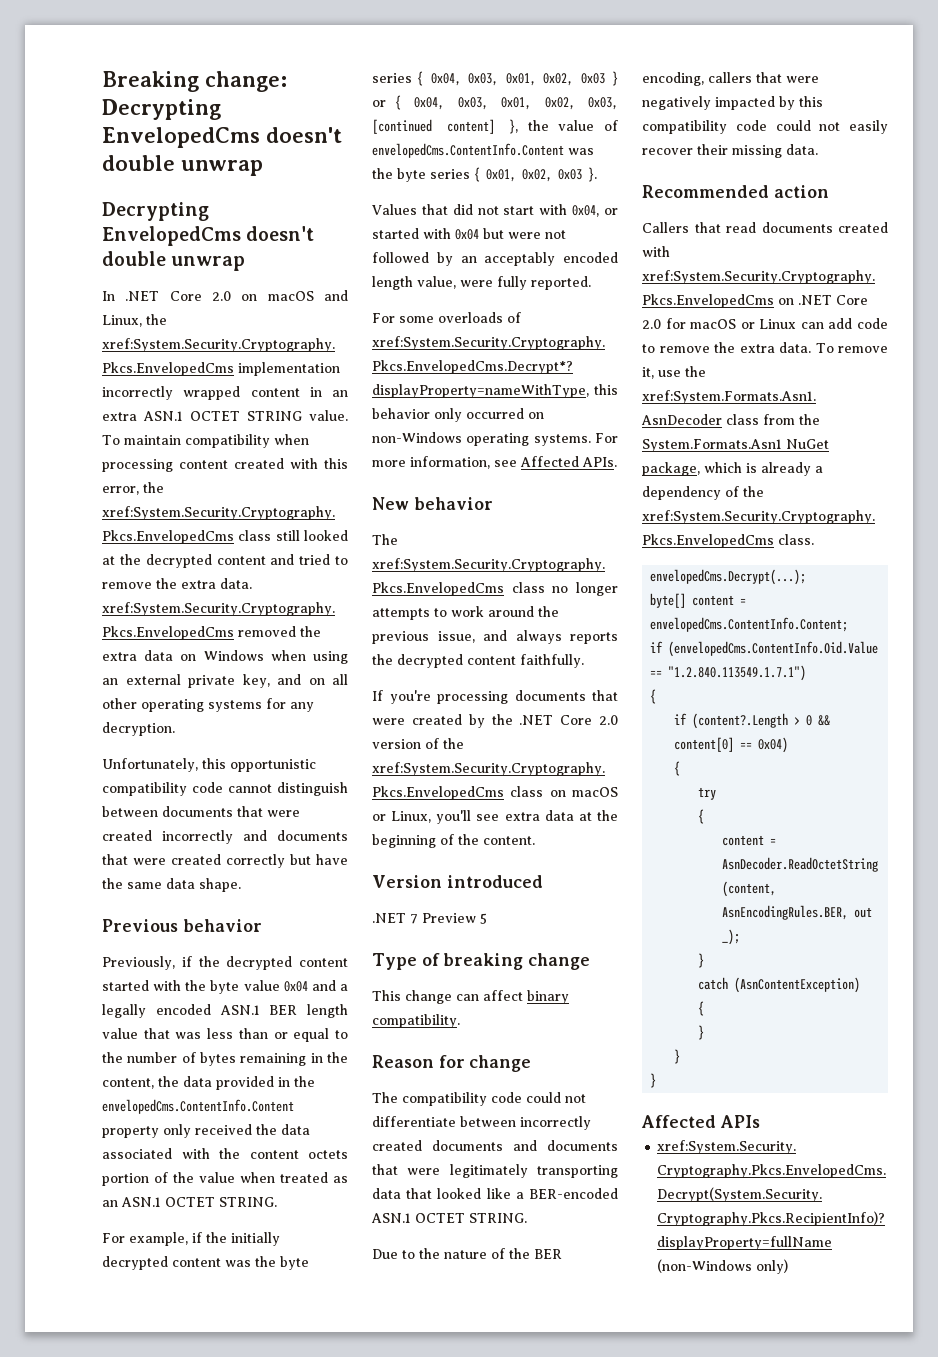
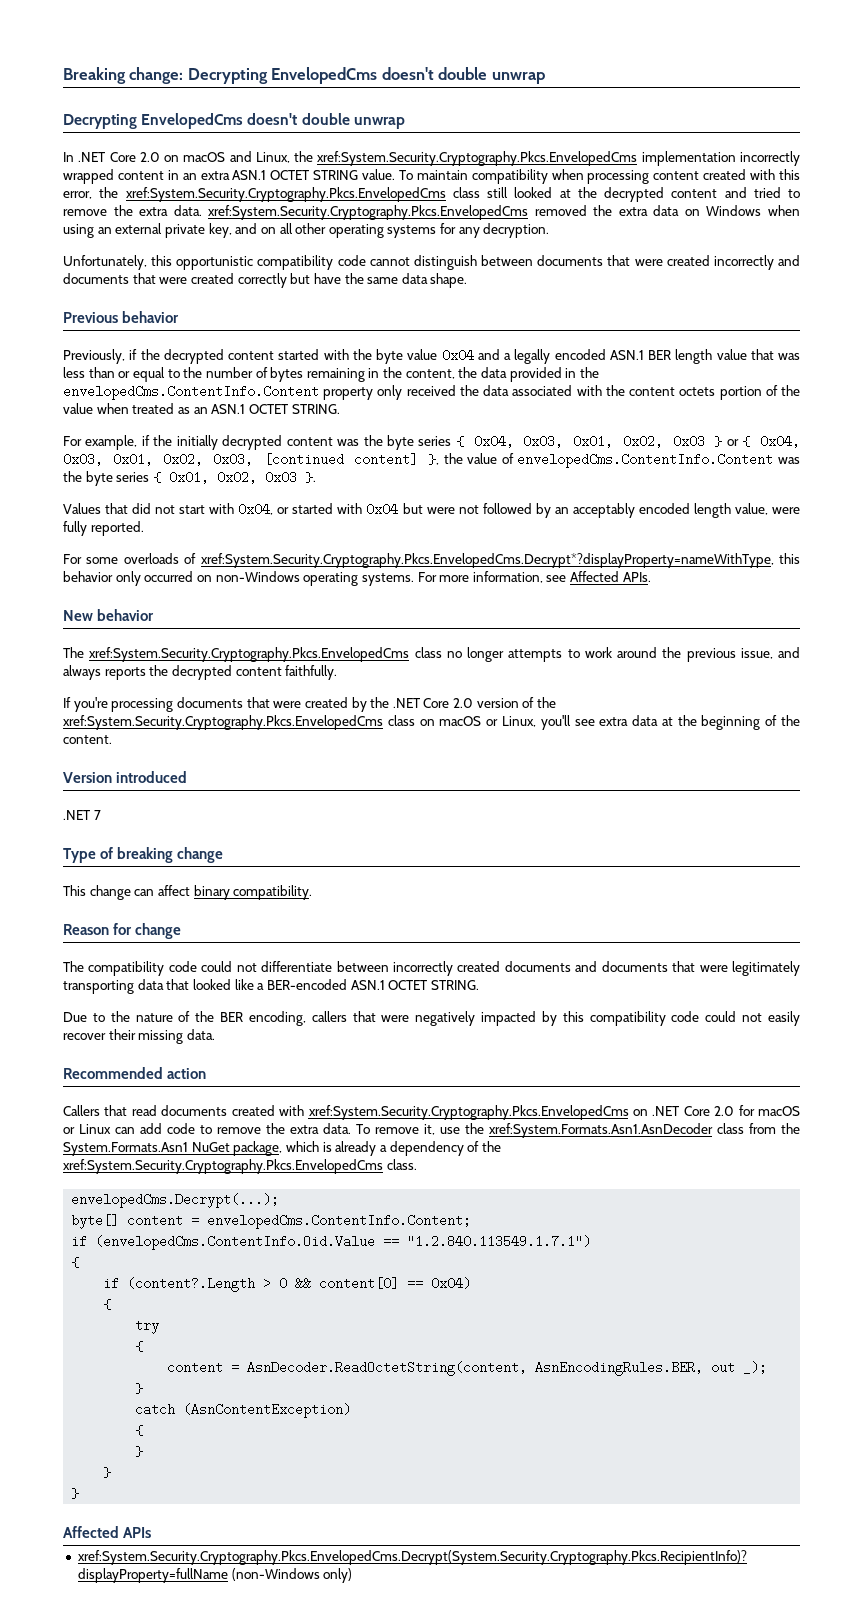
- .NET 7 Preview 5
+ .NET 7

